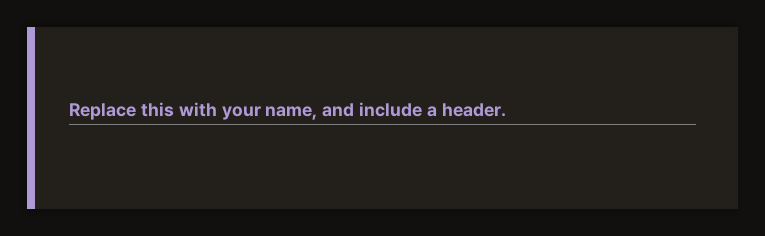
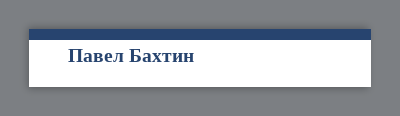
- Replace this with your name, and include a header.
+ Павел Бахтин

